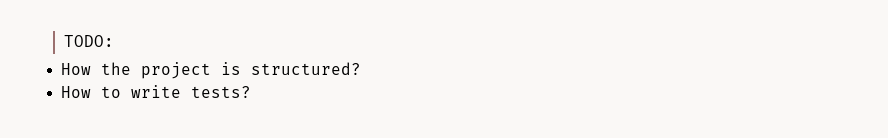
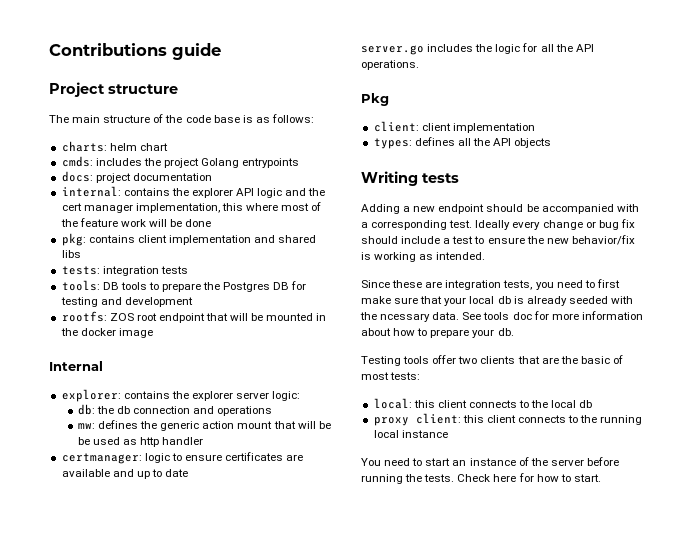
- TODO:
- How the project is structured?
- How to write tests?
+ Contributions guide
+ Project structure
+ The main structure of the code base is as follows:
+ charts: helm chart
+ cmds: includes the project Golang entrypoints
+ docs: project documentation
+ internal: contains the explorer API logic and the cert manager implementation, this where most of the feature work will be done
+ pkg: contains client implementation and shared libs
+ tests: integration tests
+ tools: DB tools to prepare the Postgres DB for testing and development
+ rootfs: ZOS root endpoint that will be mounted in the docker image
+ Internal
+ explorer: contains the explorer server logic:
+ db: the db connection and operations
+ mw: defines the generic action mount that will be be used as http handler
+ certmanager: logic to ensure certificates are available and up to date
+ server.go includes the logic for all the API operations.
+ Pkg
+ client: client implementation
+ types: defines all the API objects
+ Writing tests
+ Adding a new endpoint should be accompanied with a corresponding test. Ideally every change or bug fix should include a test to ensure the new behavior/fix is working as intended.
+ Since these are integration tests, you need to first make sure that your local db is already seeded with the ncessary data. See tools doc for more information about how to prepare your db.
+ Testing tools offer two clients that are the basic of most tests:
+ local: this client connects to the local db
+ proxy client: this client connects to the running local instance
+ You need to start an instance of the server before running the tests. Check here for how to start.

